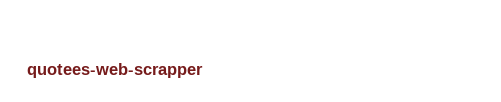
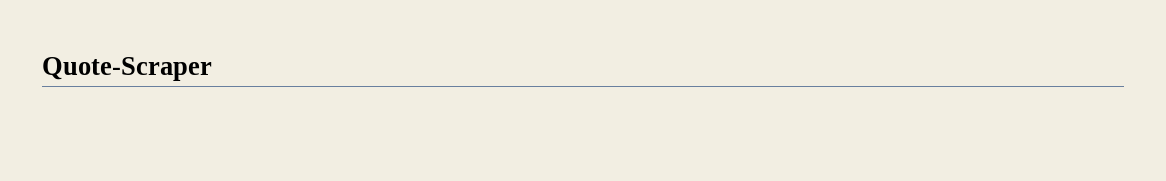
- quotees-web-scrapper
+ Quote-Scraper

